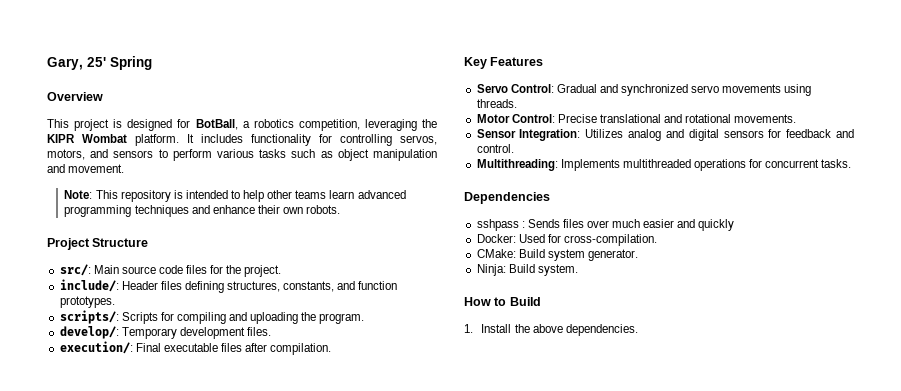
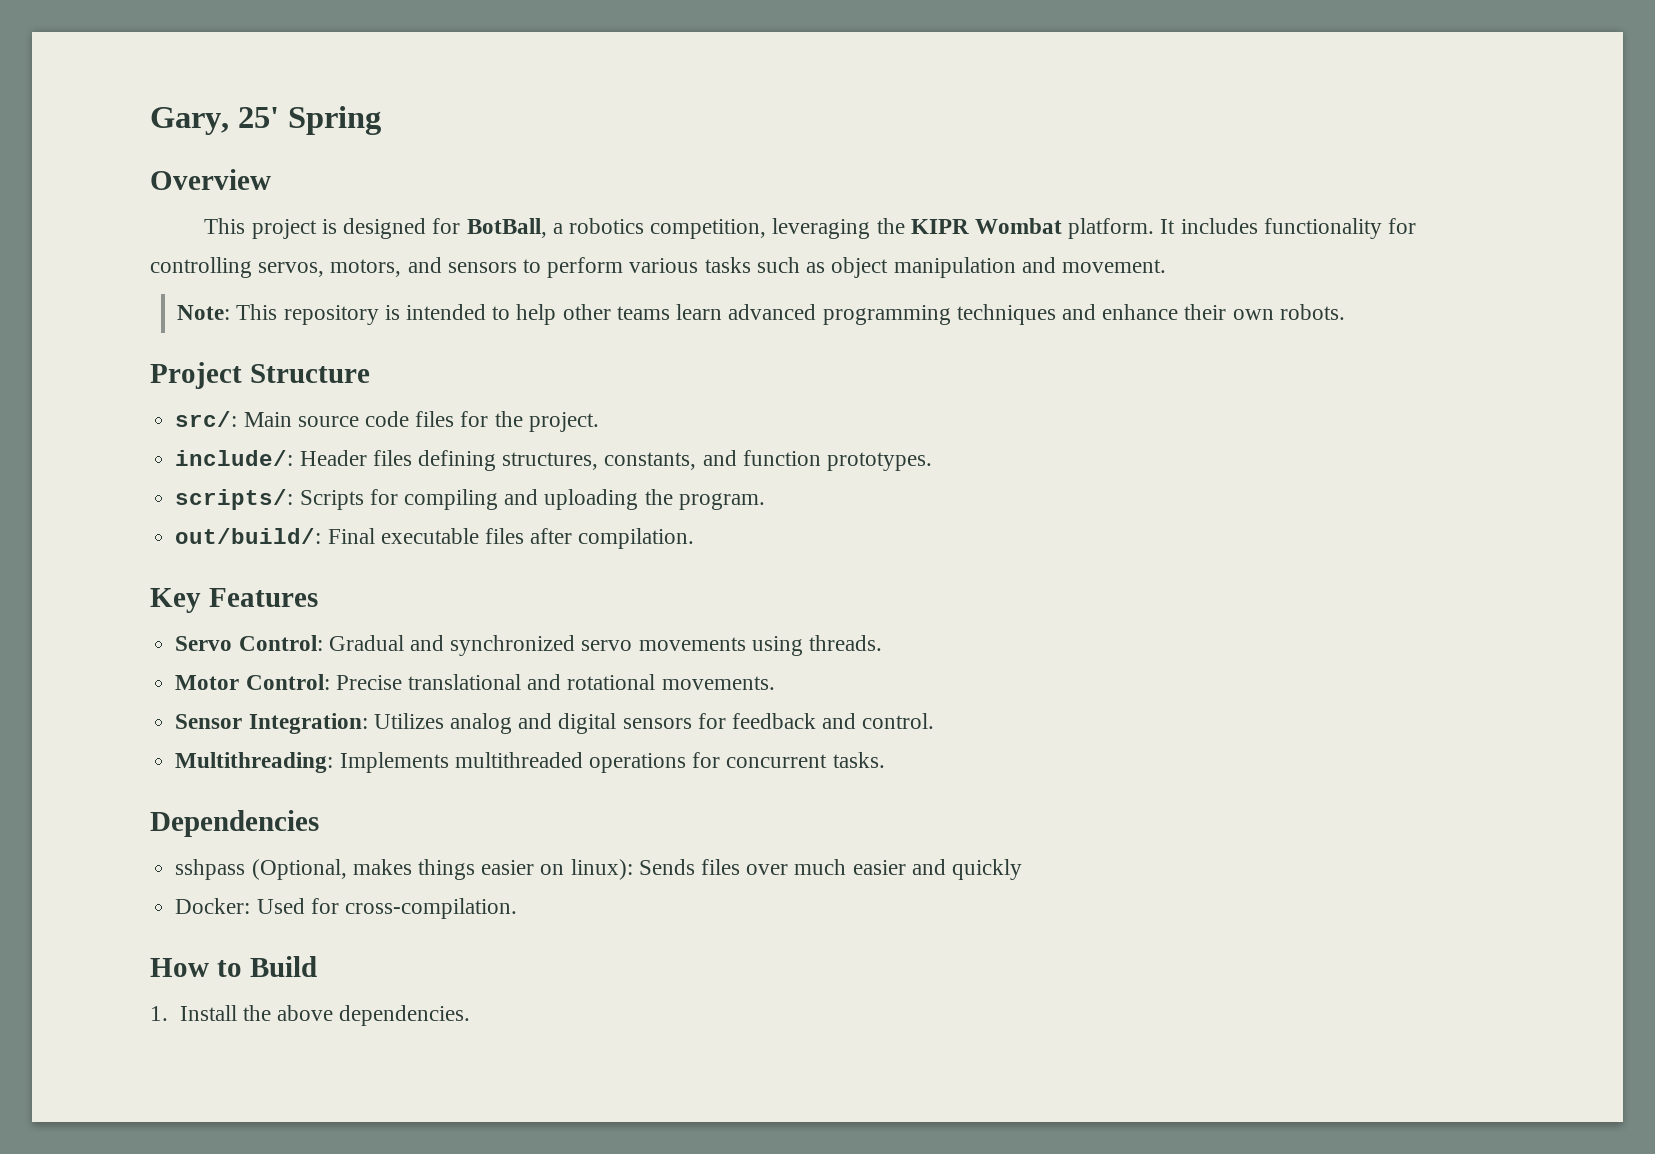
- develop/: Temporary development files.
- execution/: Final executable files after compilation.
+ out/build/: Final executable files after compilation.
- sshpass : Sends files over much easier and quickly
+ sshpass (Optional, makes things easier on linux): Sends files over much easier and quickly
- CMake: Build system generator.
- Ninja: Build system.

